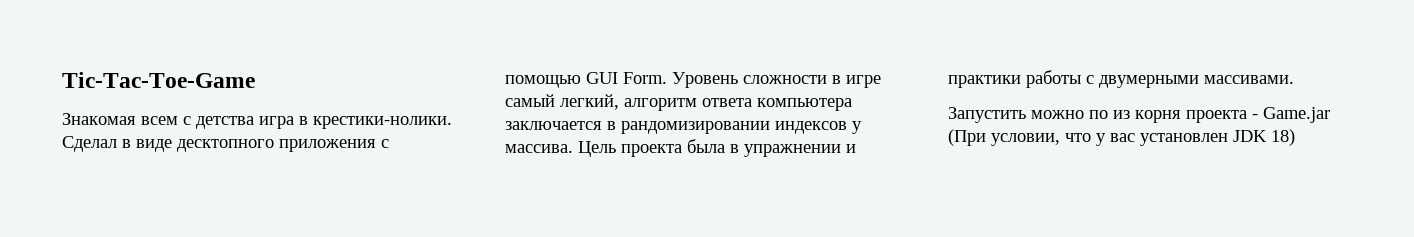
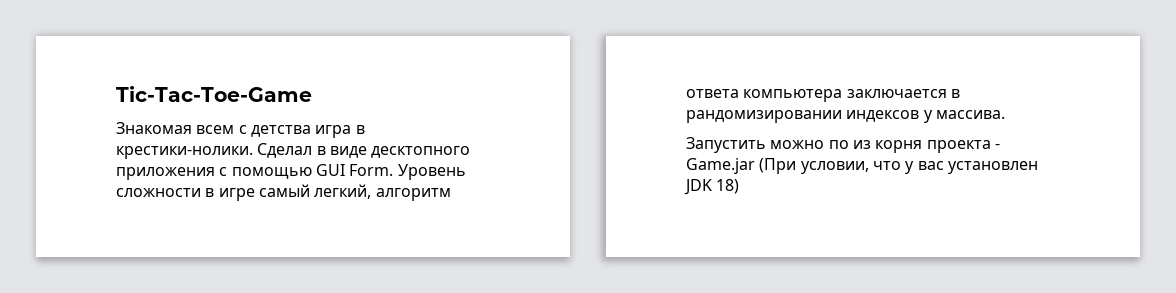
- Цель проекта была в упражнении и практики работы с двумерными массивами.

